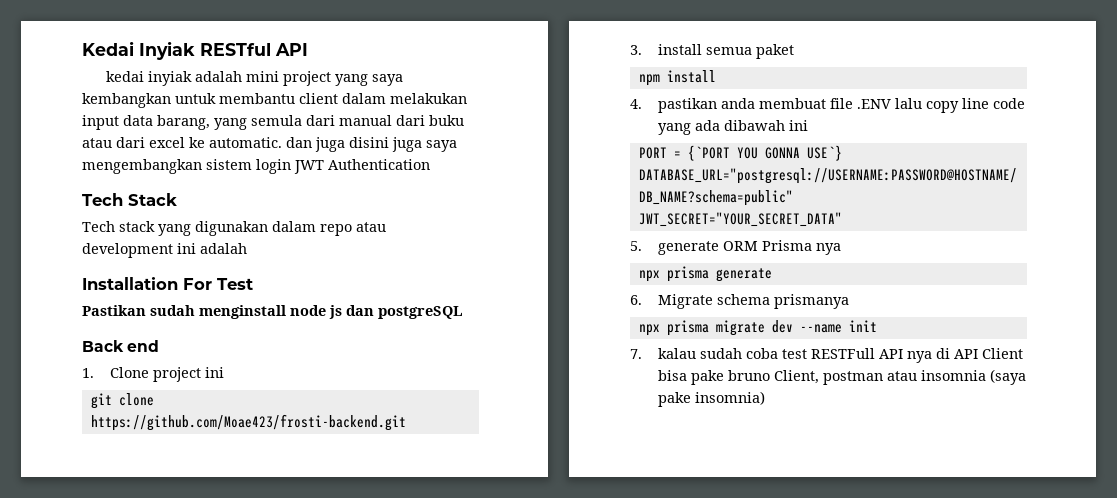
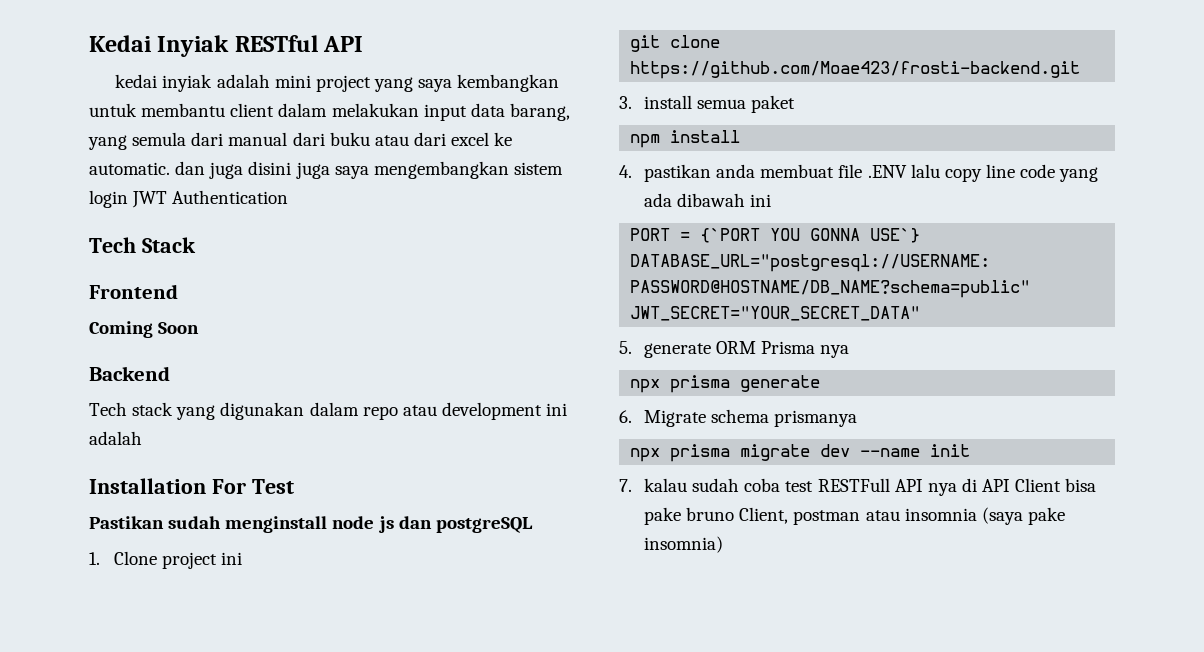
+ Frontend
+ Coming Soon
+ Backend
- Back end

